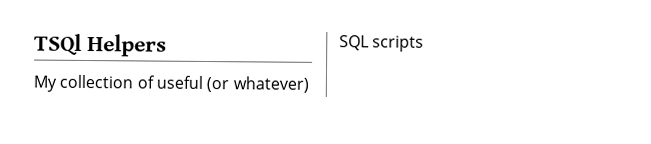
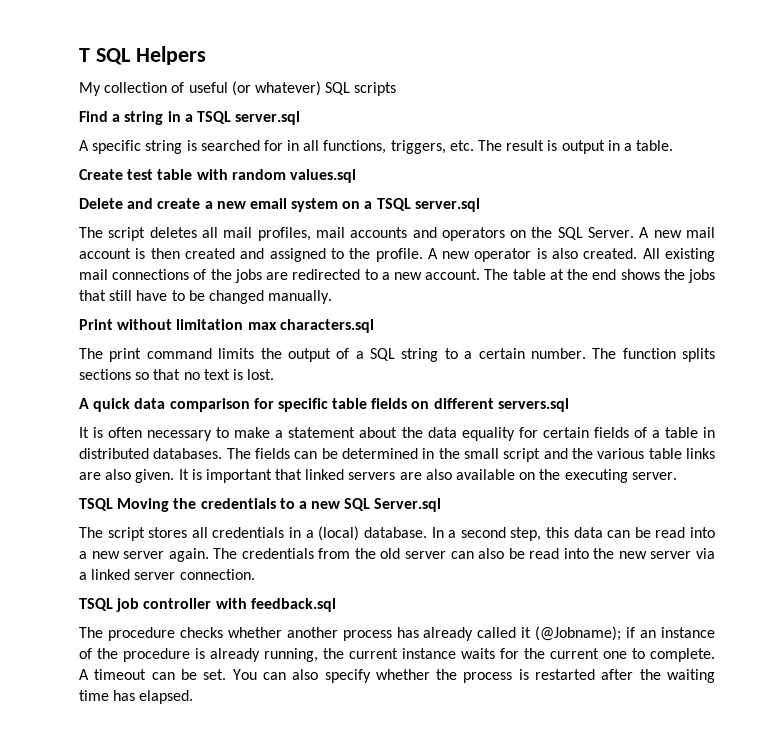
- TSQl Helpers
+ T SQL Helpers
+ Find a string in a TSQL server.sql
+ A specific string is searched for in all functions, triggers, etc. The result is output in a table.
+ Create test table with random values.sql
+ Delete and create a new email system on a TSQL server.sql
+ The script deletes all mail profiles, mail accounts and operators on the SQL Server. A new mail account is then created and assigned to the profile. A new operator is also created. All existing mail connections of the jobs are redirected to a new account. The table at the end shows the jobs that still have to be changed manually.
+ Print without limitation max characters.sql
+ The print command limits the output of a SQL string to a certain number. The function splits sections so that no text is lost.
+ A quick data comparison for specific table fields on different servers.sql
+ It is often necessary to make a statement about the data equality for certain fields of a table in distributed databases. The fields can be determined in the small script and the various table links are also given. It is important that linked servers are also available on the executing server.
+ TSQL Moving the credentials to a new SQL Server.sql
+ The script stores all credentials in a (local) database. In a second step, this data can be read into a new server again. The credentials from the old server can also be read into the new server via a linked server connection.
+ TSQL job controller with feedback.sql
+ The procedure checks whether another process has already called it (@Jobname); if an instance of the procedure is already running, the current instance waits for the current one to complete. A timeout can be set. You can also specify whether the process is restarted after the waiting time has elapsed.

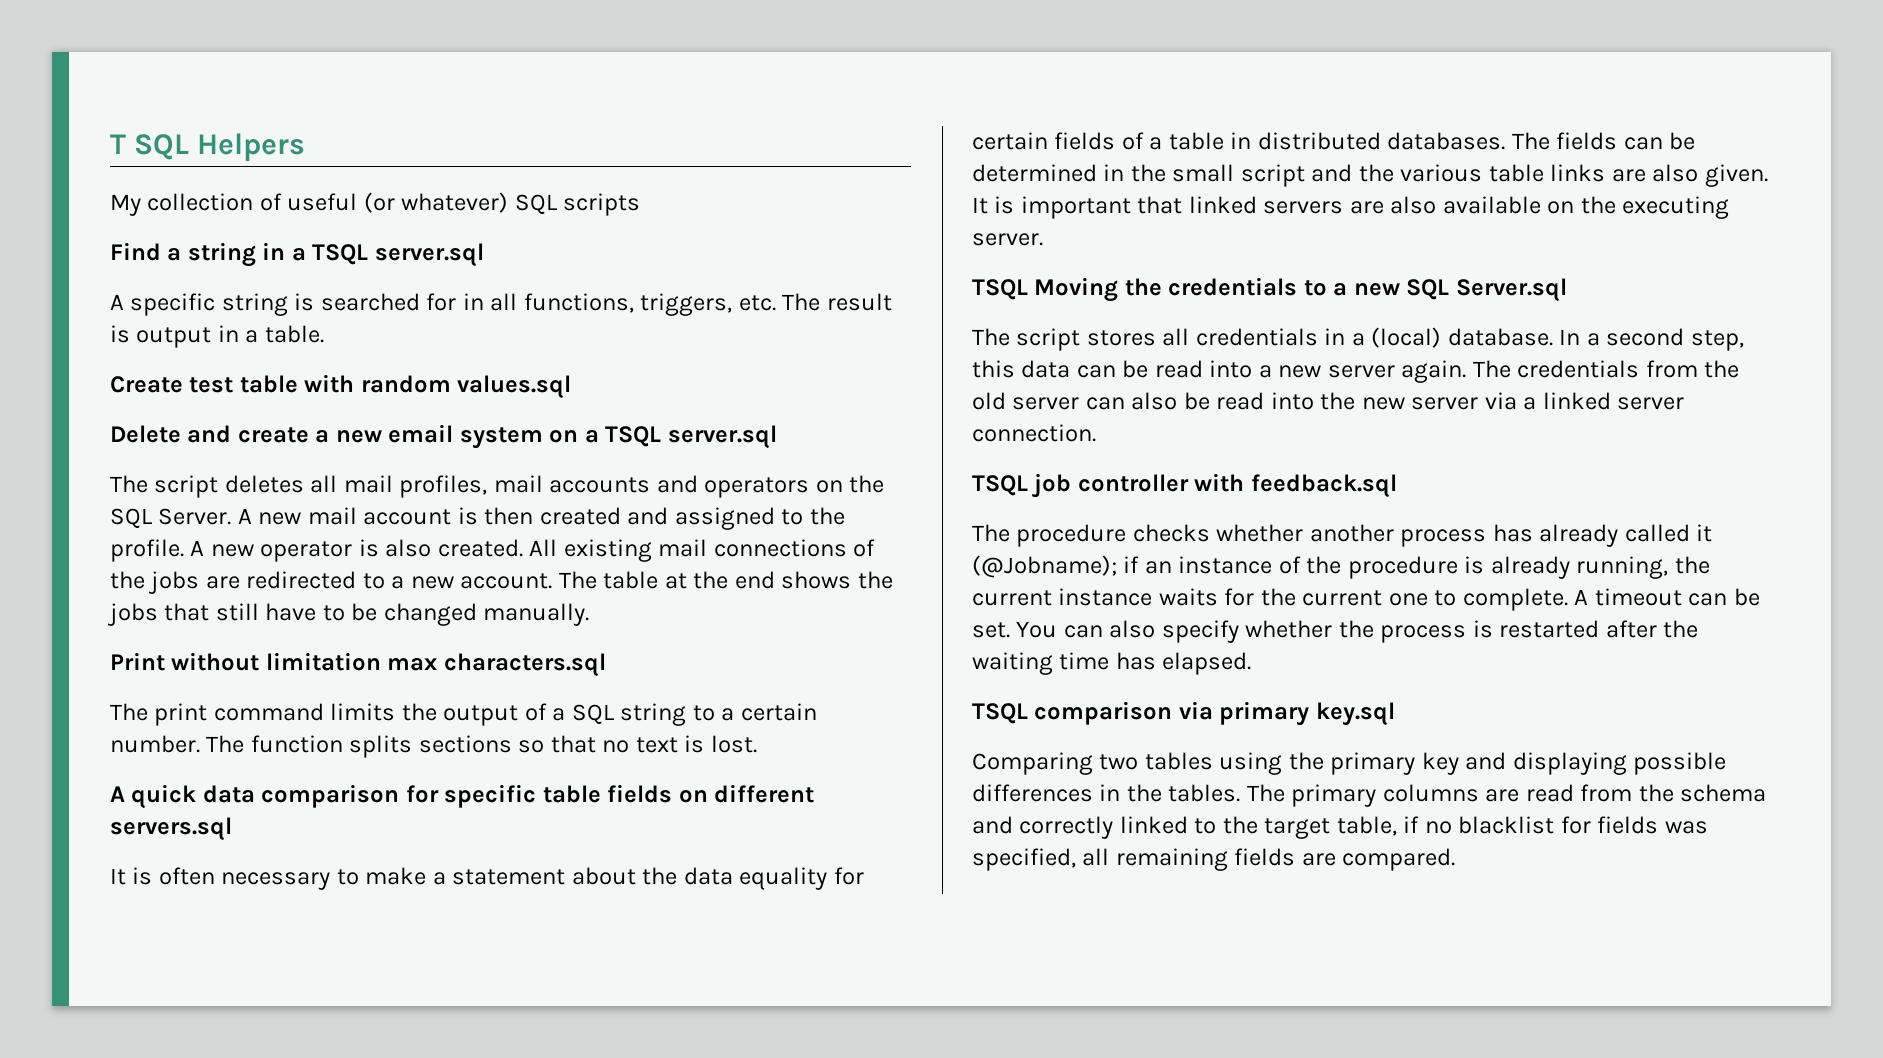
+ TSQL comparison via primary key.sql
+ Comparing two tables using the primary key and displaying possible differences in the tables. The primary columns are read from the schema and correctly linked to the target table, if no blacklist for fields was specified, all remaining fields are compared.

